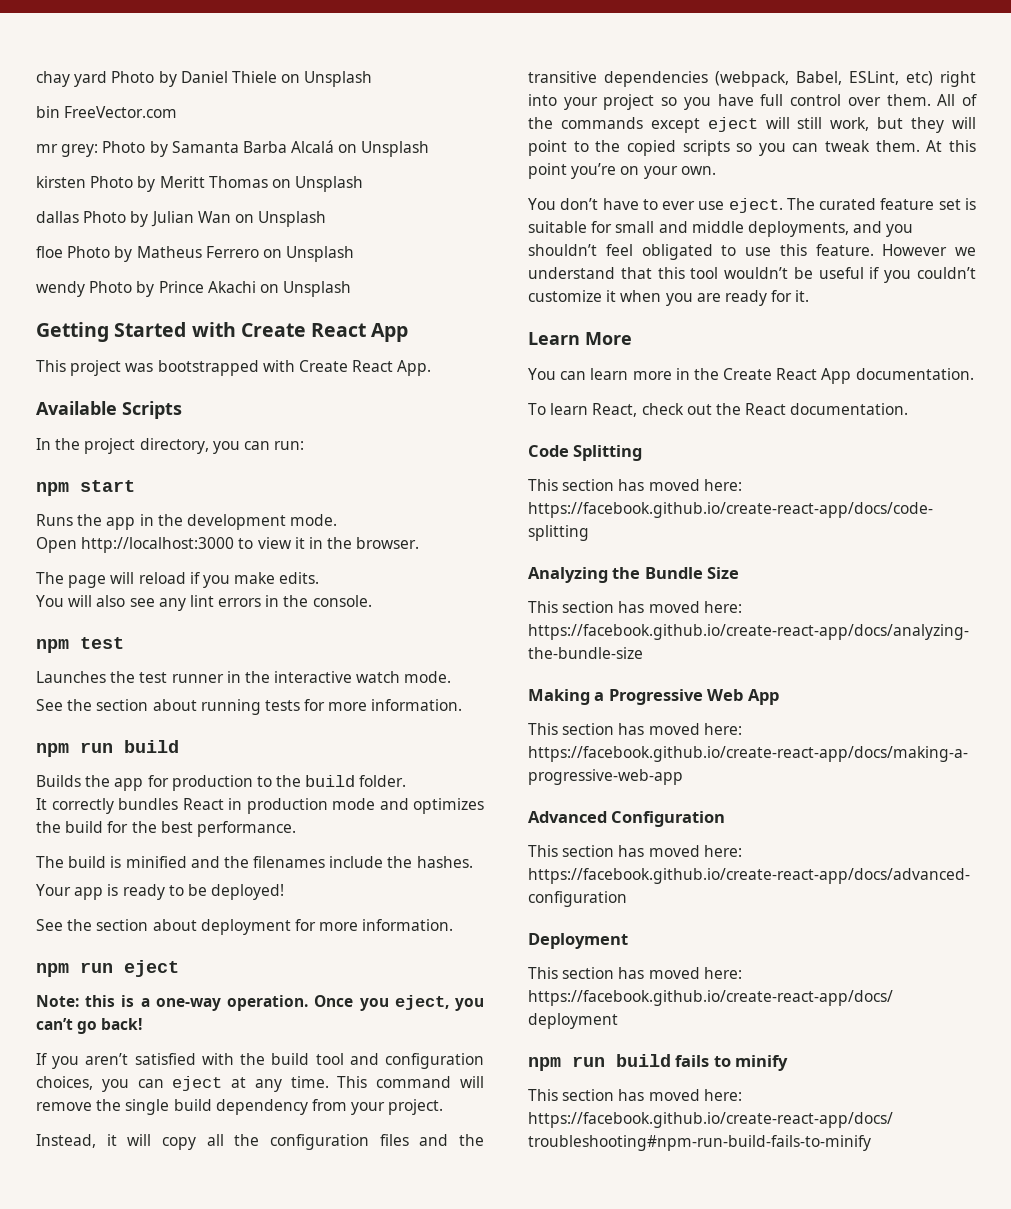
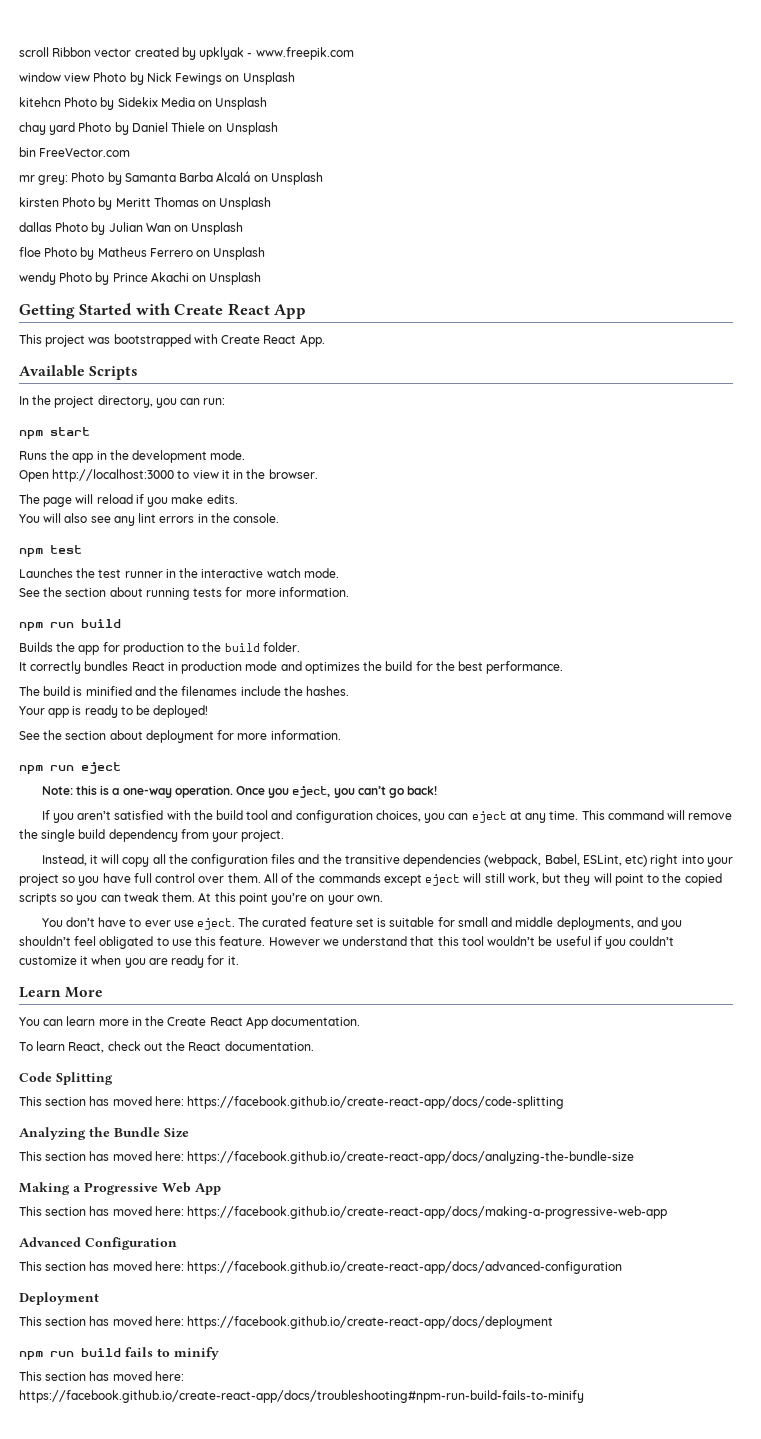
+ scroll Ribbon vector created by upklyak - www.freepik.com
+ window view Photo by Nick Fewings on Unsplash
+ kitehcn Photo by Sidekix Media on Unsplash

